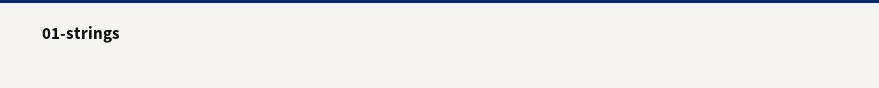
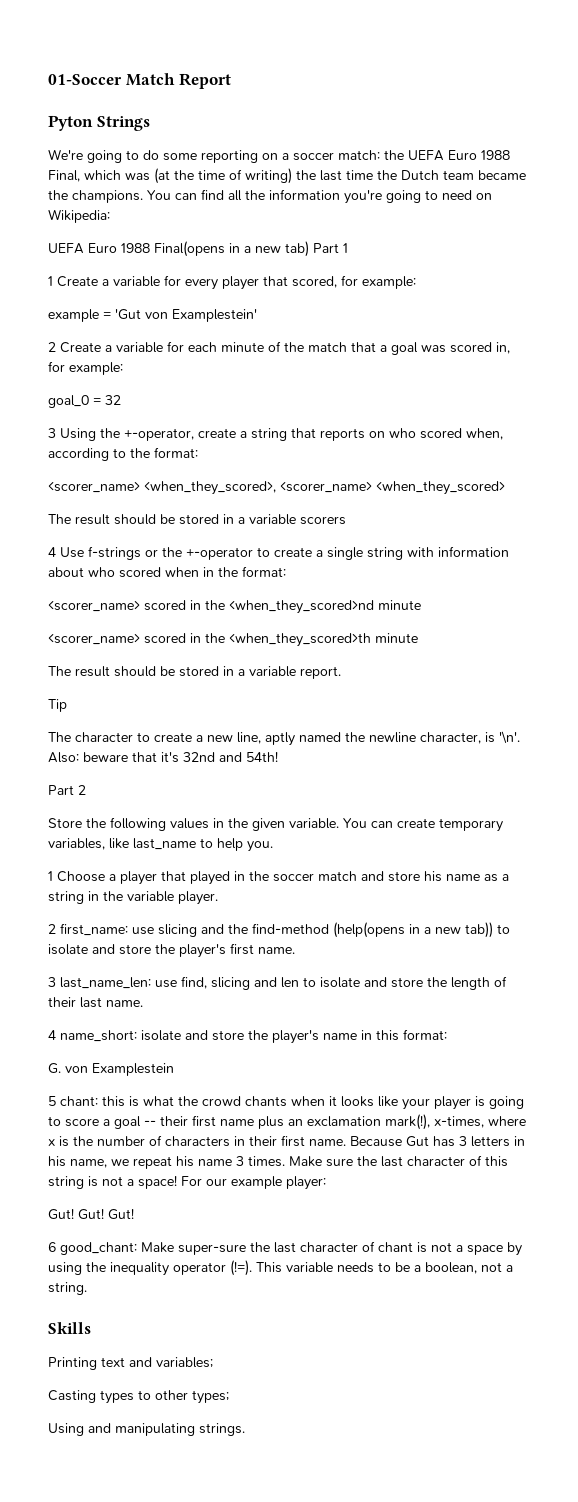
- 01-strings
+ 01-Soccer Match Report
+ Pyton Strings
+ We're going to do some reporting on a soccer match: the UEFA Euro 1988 Final, which was (at the time of writing) the last time the Dutch team became the champions. You can find all the information you're going to need on Wikipedia:
+ UEFA Euro 1988 Final(opens in a new tab) Part 1
+ 1 Create a variable for every player that scored, for example:
+ example = 'Gut von Examplestein'
+ 2 Create a variable for each minute of the match that a goal was scored in, for example:
+ goal_0 = 32
+ 3 Using the +-operator, create a string that reports on who scored when, according to the format:
+ <scorer_name> <when_they_scored>, <scorer_name> <when_they_scored>
+ The result should be stored in a variable scorers
+ 4 Use f-strings or the +-operator to create a single string with information about who scored when in the format:
+ <scorer_name> scored in the <when_they_scored>nd minute
+ <scorer_name> scored in the <when_they_scored>th minute
+ The result should be stored in a variable report.
+ Tip
+ The character to create a new line, aptly named the newline character, is '\n'. Also: beware that it's 32nd and 54th!
+ Part 2
+ Store the following values in the given variable. You can create temporary variables, like last_name to help you.
+ 1 Choose a player that played in the soccer match and store his name as a string in the variable player.
+ 2 first_name: use slicing and the find-method (help(opens in a new tab)) to isolate and store the player's first name.
+ 3 last_name_len: use find, slicing and len to isolate and store the length of their last name.
+ 4 name_short: isolate and store the player's name in this format:
+ G. von Examplestein
+ 5 chant: this is what the crowd chants when it looks like your player is going to score a goal -- their first name plus an exclamation mark(!), x-times, where x is the number of characters in their first name. Because Gut has 3 letters in his name, we repeat his name 3 times. Make sure the last character of this string is not a space! For our example player:
+ Gut! Gut! Gut!
+ 6 good_chant: Make super-sure the last character of chant is not a space by using the inequality operator (!=). This variable needs to be a boolean, not a string.
+ Skills
+ Printing text and variables;
+ Casting types to other types;
+ Using and manipulating strings.

